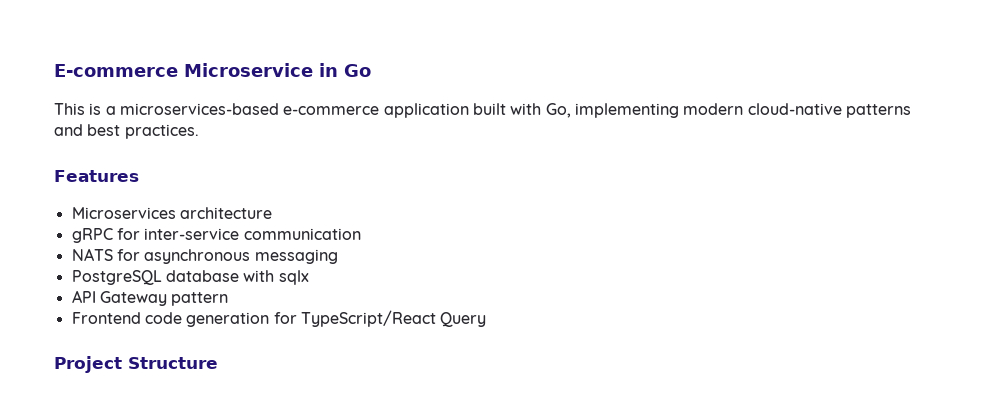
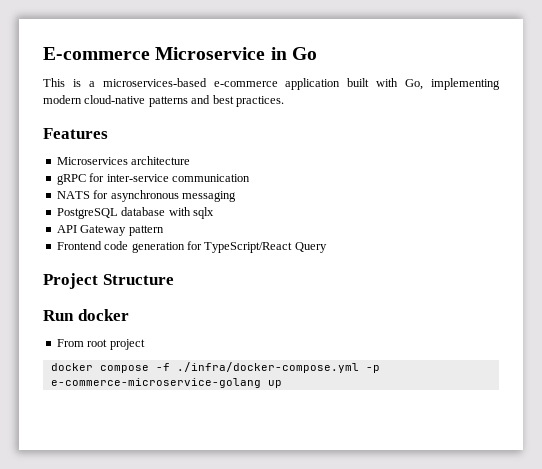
+ Run docker
+ From root project
+ docker compose -f ./infra/docker-compose.yml -p e-commerce-microservice-golang up

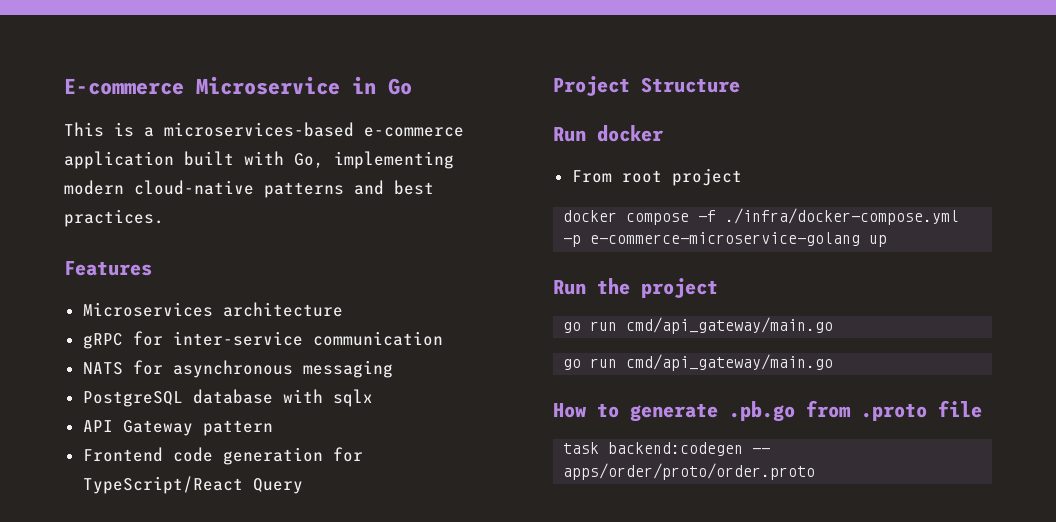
+ Run the project
+ go run cmd/api_gateway/main.go
+ go run cmd/api_gateway/main.go
+ How to generate .pb.go from .proto file
+ task backend:codegen -- apps/order/proto/order.proto

